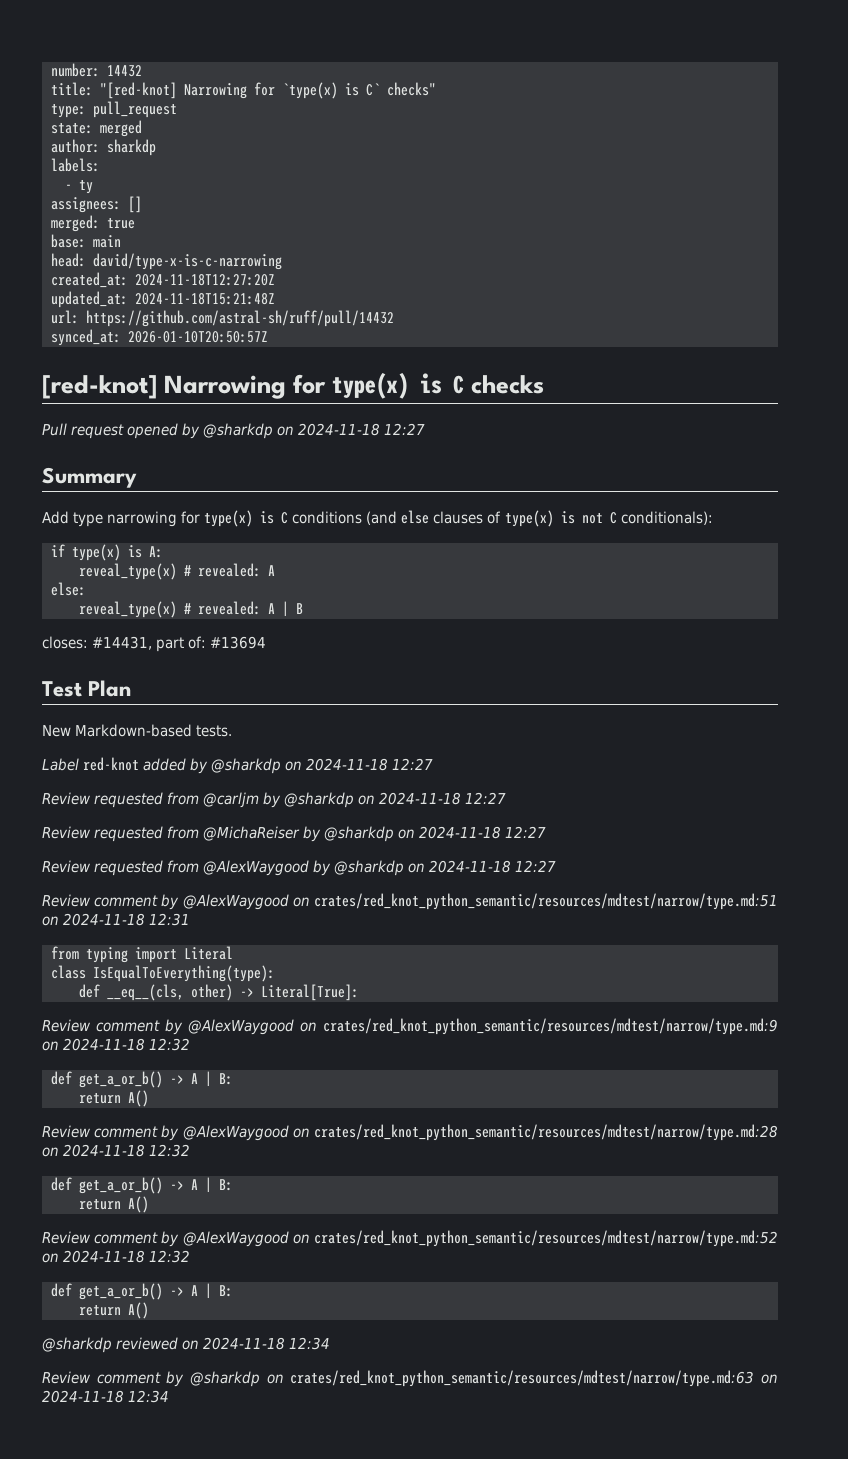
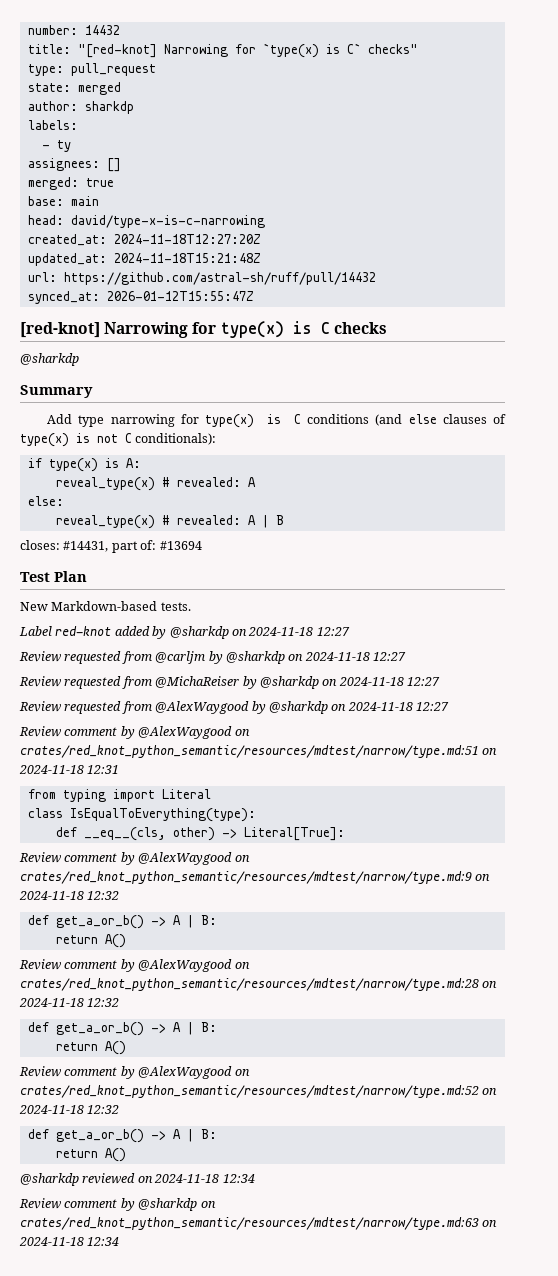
- synced_at: 2026-01-10T20:50:57Z
+ synced_at: 2026-01-12T15:55:47Z
  [red-knot] Narrowing for type(x) is C checks
- Pull request opened by @sharkdp on 2024-11-18 12:27
+ @sharkdp

